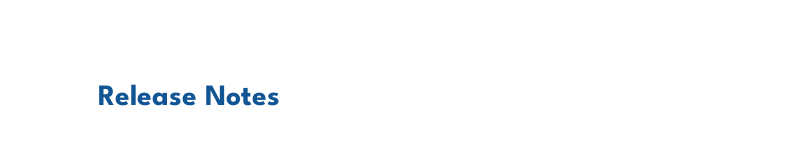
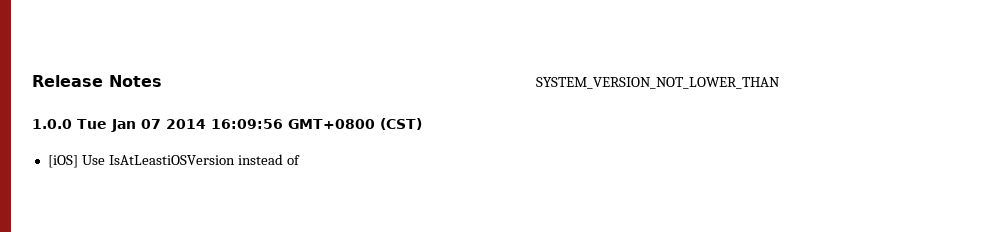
+ 1.0.0 Tue Jan 07 2014 16:09:56 GMT+0800 (CST)
+ [iOS] Use IsAtLeastiOSVersion instead of SYSTEM_VERSION_NOT_LOWER_THAN

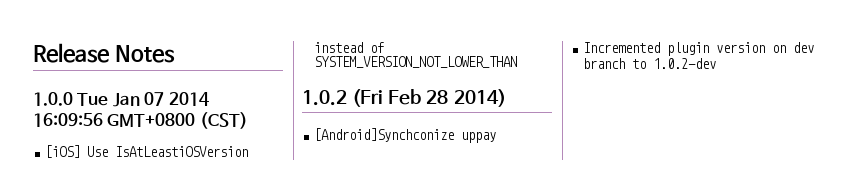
+ 1.0.2 (Fri Feb 28 2014)
+ [Android]Synchconize uppay
+ Incremented plugin version on dev branch to 1.0.2-dev

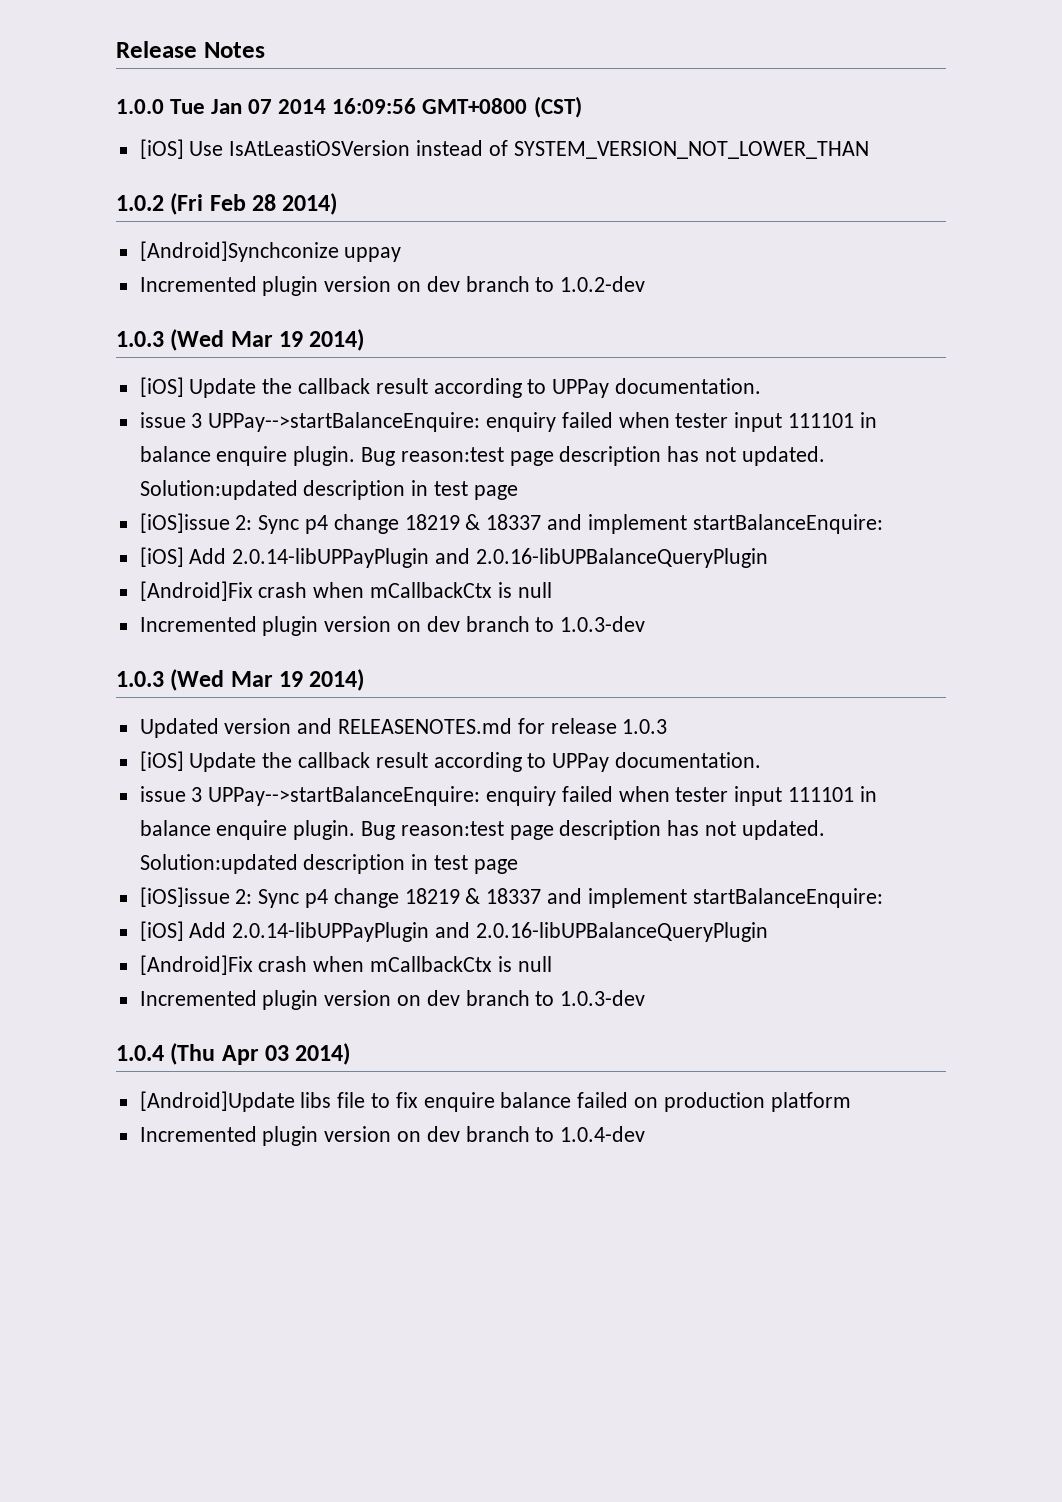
  Incremented plugin version on dev branch to 1.0.2-dev
+ 1.0.3 (Wed Mar 19 2014)
+ [iOS] Update the callback result according to UPPay documentation.
+ issue 3 UPPay-->startBalanceEnquire: enquiry failed when tester input 111101 in balance enquire plugin. Bug reason:test page description has not updated. Solution:updated description in test page
+ [iOS]issue 2: Sync p4 change 18219 & 18337 and implement startBalanceEnquire:
+ [iOS] Add 2.0.14-libUPPayPlugin and 2.0.16-libUPBalanceQueryPlugin
+ [Android]Fix crash when mCallbackCtx is null
+ Incremented plugin version on dev branch to 1.0.3-dev
+ 1.0.3 (Wed Mar 19 2014)
+ Updated version and RELEASENOTES.md for release 1.0.3
+ [iOS] Update the callback result according to UPPay documentation.
+ issue 3 UPPay-->startBalanceEnquire: enquiry failed when tester input 111101 in balance enquire plugin. Bug reason:test page description has not updated. Solution:updated description in test page
+ [iOS]issue 2: Sync p4 change 18219 & 18337 and implement startBalanceEnquire:
+ [iOS] Add 2.0.14-libUPPayPlugin and 2.0.16-libUPBalanceQueryPlugin
+ [Android]Fix crash when mCallbackCtx is null
+ Incremented plugin version on dev branch to 1.0.3-dev
+ 1.0.4 (Thu Apr 03 2014)
+ [Android]Update libs file to fix enquire balance failed on production platform
+ Incremented plugin version on dev branch to 1.0.4-dev

